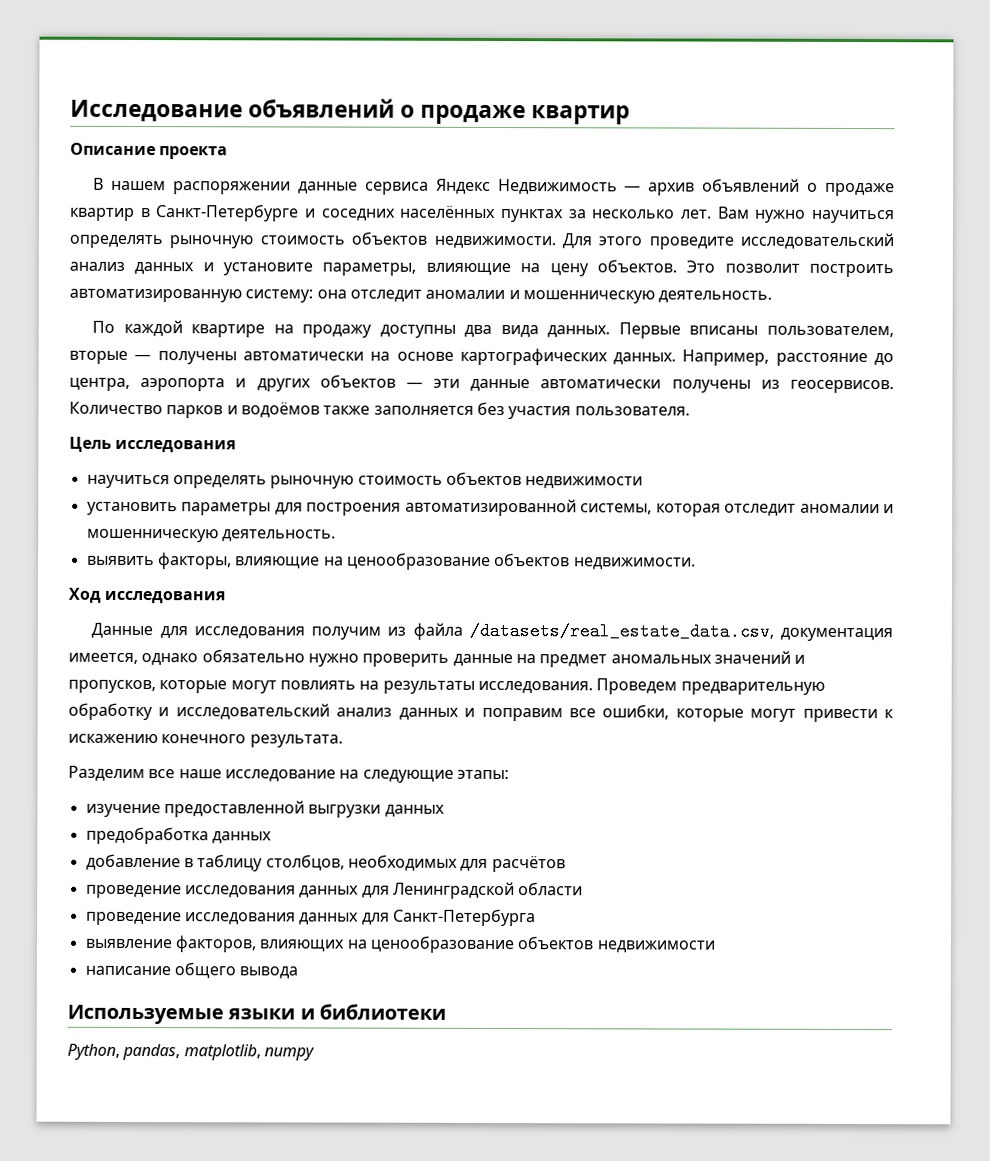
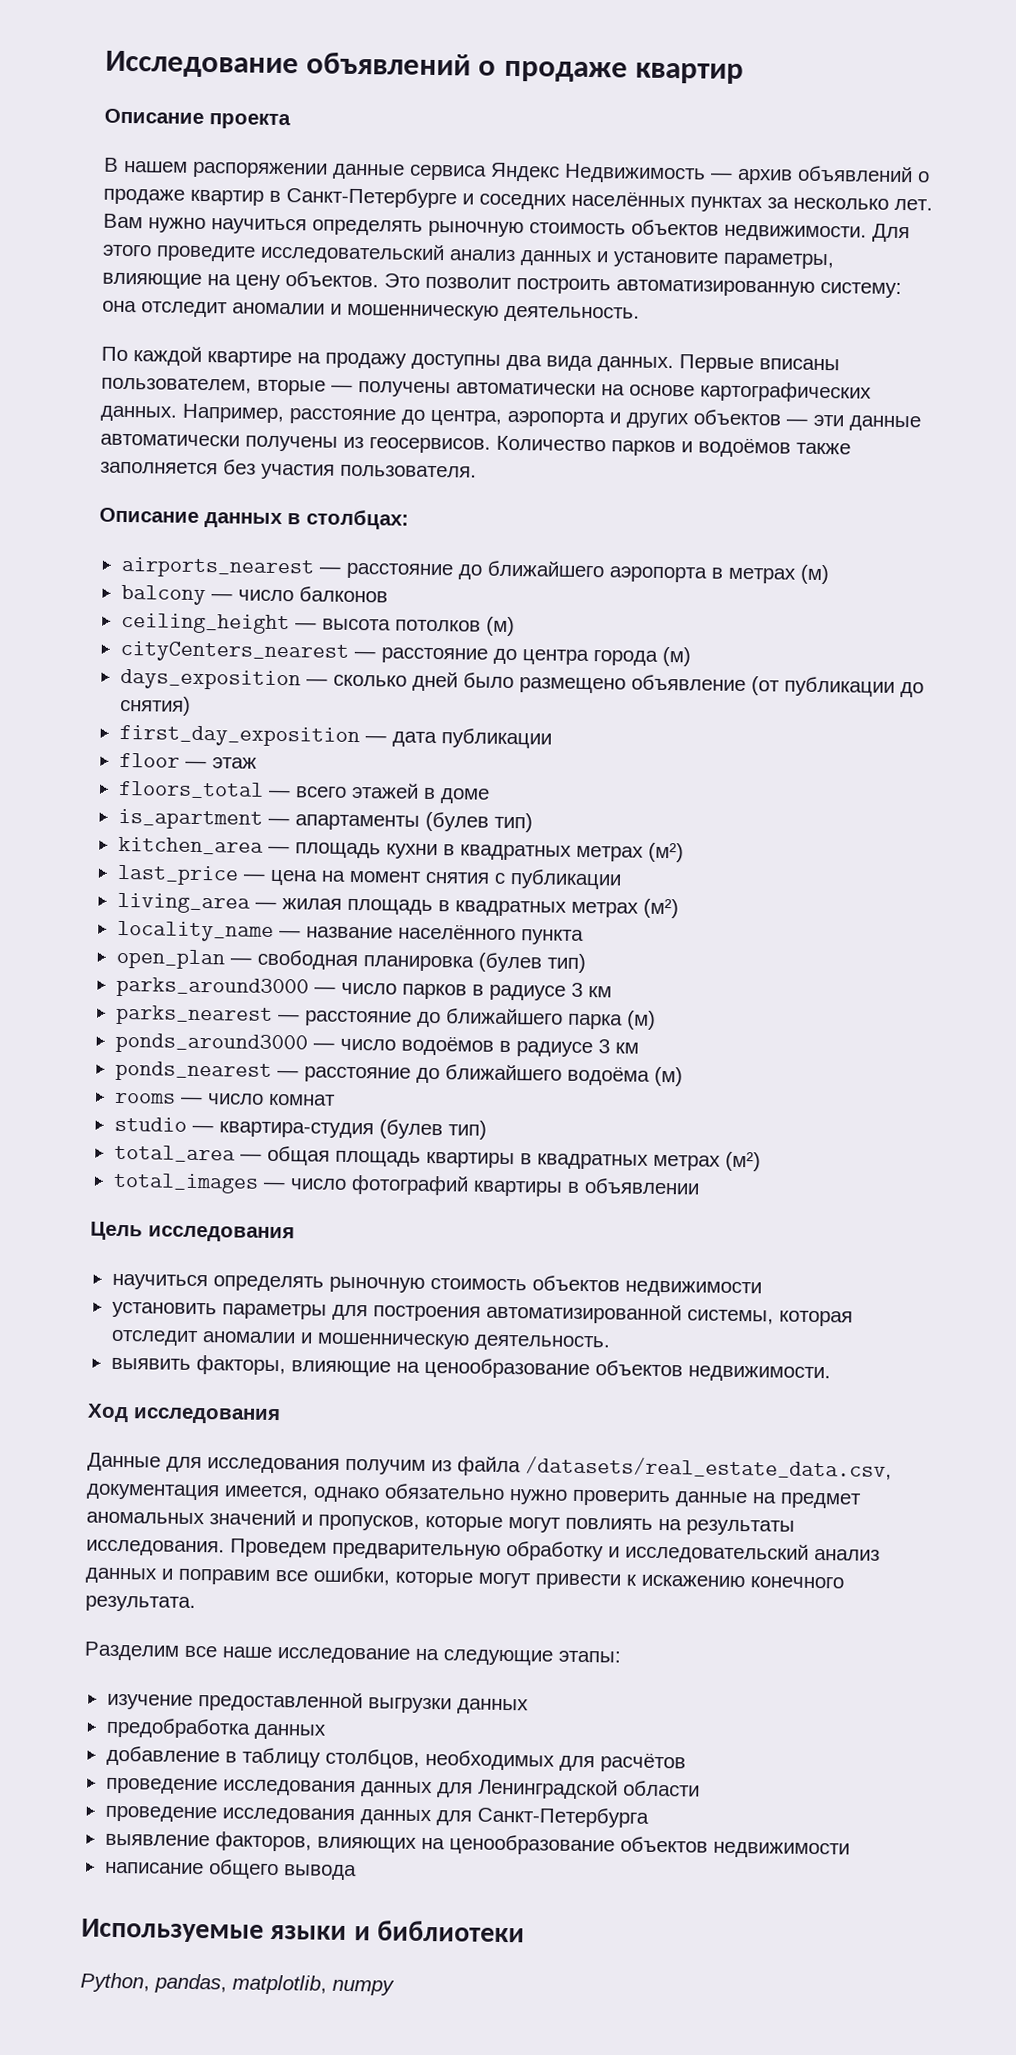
+ Описание данных в столбцах:
+ airports_nearest — расстояние до ближайшего аэропорта в метрах (м)
+ balcony — число балконов
+ ceiling_height — высота потолков (м)
+ cityCenters_nearest — расстояние до центра города (м)
+ days_exposition — сколько дней было размещено объявление (от публикации до снятия)
+ first_day_exposition — дата публикации
+ floor — этаж
+ floors_total — всего этажей в доме
+ is_apartment — апартаменты (булев тип)
+ kitchen_area — площадь кухни в квадратных метрах (м²)
+ last_price — цена на момент снятия с публикации
+ living_area — жилая площадь в квадратных метрах (м²)
+ locality_name — название населённого пункта
+ open_plan — свободная планировка (булев тип)
+ parks_around3000 — число парков в радиусе 3 км
+ parks_nearest — расстояние до ближайшего парка (м)
+ ponds_around3000 — число водоёмов в радиусе 3 км
+ ponds_nearest — расстояние до ближайшего водоёма (м)
+ rooms — число комнат
+ studio — квартира-студия (булев тип)
+ total_area — общая площадь квартиры в квадратных метрах (м²)
+ total_images — число фотографий квартиры в объявлении

